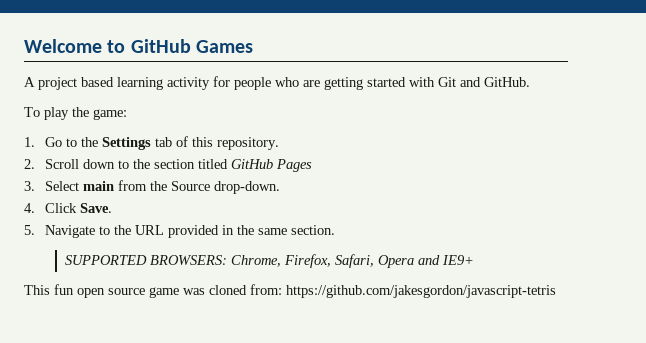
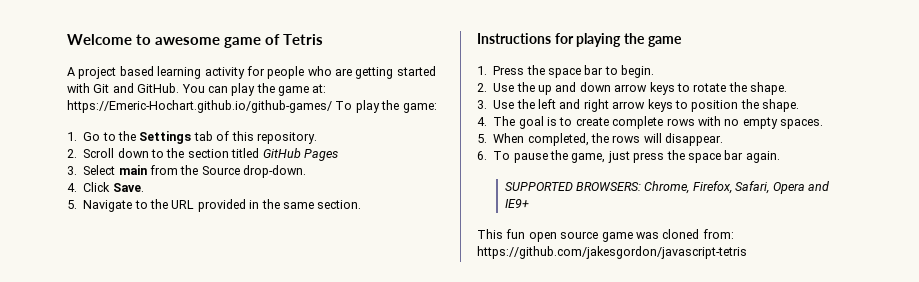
- Welcome to GitHub Games
+ Welcome to awesome game of Tetris
- A project based learning activity for people who are getting started with Git and GitHub.
- To play the game:
+ A project based learning activity for people who are getting started with Git and GitHub. You can play the game at: https://Emeric-Hochart.github.io/github-games/ To play the game:
+ Instructions for playing the game
+ 1. Press the space bar to begin.
+ 2. Use the up and down arrow keys to rotate the shape.
+ 3. Use the left and right arrow keys to position the shape.
+ 4. The goal is to create complete rows with no empty spaces.
+ 5. When completed, the rows will disappear.
+ 6. To pause the game, just press the space bar again.

